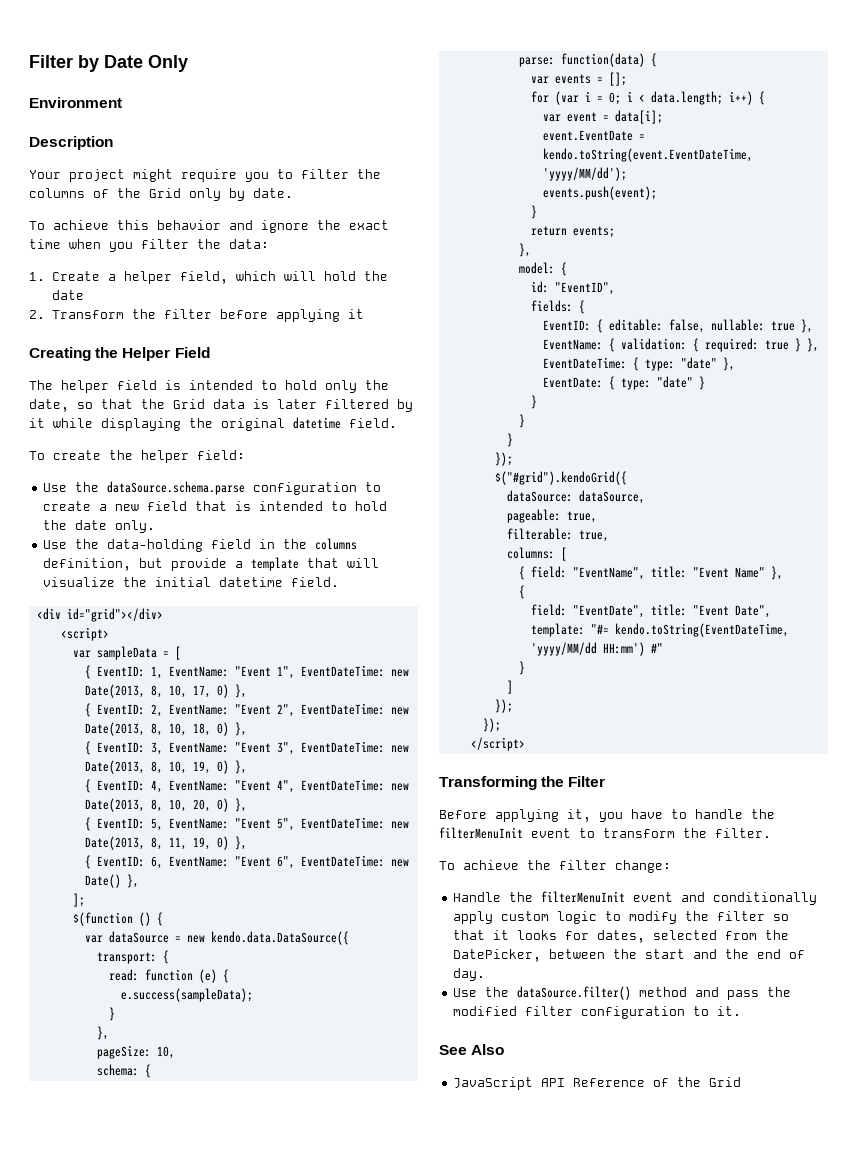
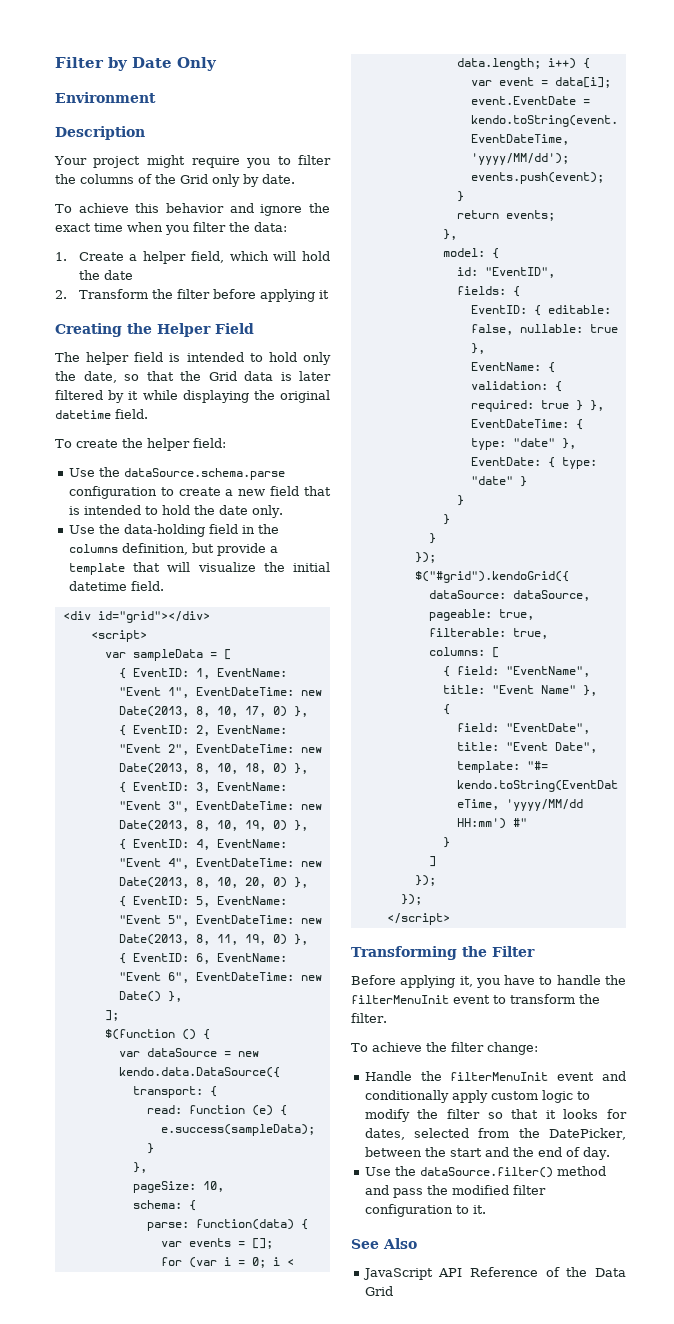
- JavaScript API Reference of the Grid
+ JavaScript API Reference of the Data Grid

